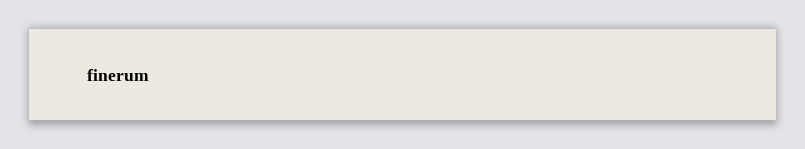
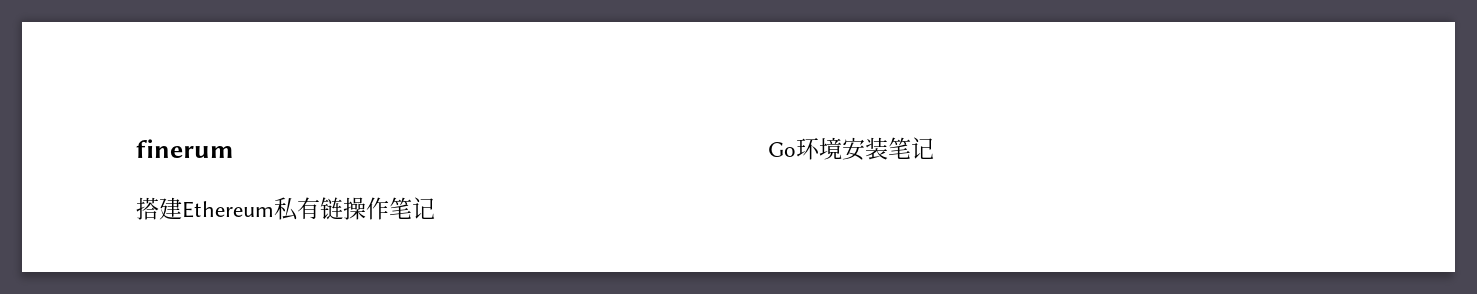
+ 搭建Ethereum私有链操作笔记
+ Go环境安装笔记

